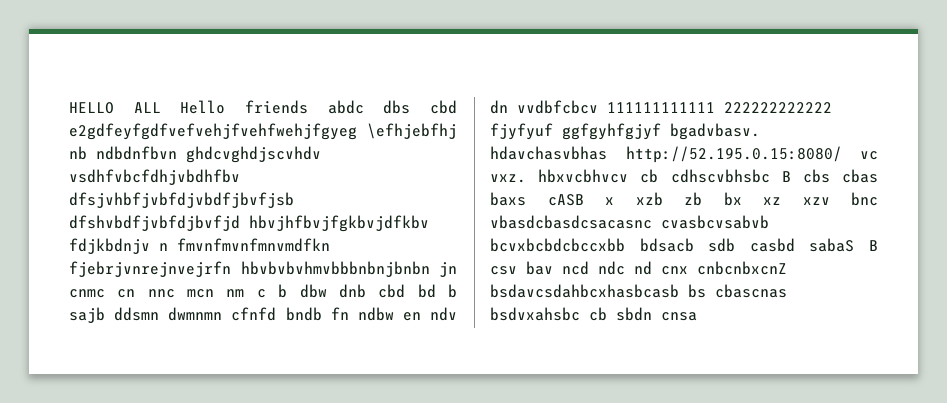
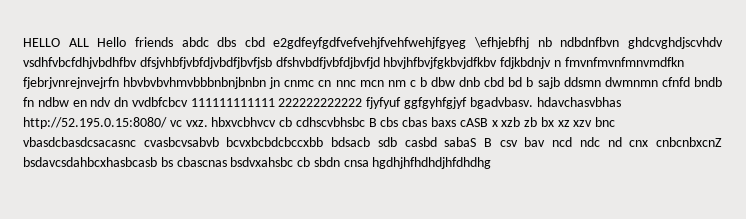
- HELLO ALL Hello friends abdc dbs cbd e2gdfeyfgdfvefvehjfvehfwehjfgyeg \efhjebfhj nb ndbdnfbvn ghdcvghdjscvhdv vsdhfvbcfdhjvbdhfbv dfsjvhbfjvbfdjvbdfjbvfjsb dfshvbdfjvbfdjbvfjd hbvjhfbvjfgkbvjdfkbv fdjkbdnjv n fmvnfmvnfmnvmdfkn fjebrjvnrejnvejrfn hbvbvbvhmvbbbnbnjbnbn jn cnmc cn nnc mcn nm c b dbw dnb cbd bd b sajb ddsmn dwmnmn cfnfd bndb fn ndbw en ndv dn vvdbfcbcv 111111111111 222222222222 fjyfyuf ggfgyhfgjyf bgadvbasv. hdavchasvbhas http://52.195.0.15:8080/ vc vxz. hbxvcbhvcv cb cdhscvbhsbc B cbs cbas baxs cASB x xzb zb bx xz xzv bnc vbasdcbasdcsacasnc cvasbcvsabvb bcvxbcbdcbccxbb bdsacb sdb casbd sabaS B csv bav ncd ndc nd cnx cnbcnbxcnZ bsdavcsdahbcxhasbcasb bs cbascnas bsdvxahsbc cb sbdn cnsa
+ HELLO ALL Hello friends abdc dbs cbd e2gdfeyfgdfvefvehjfvehfwehjfgyeg \efhjebfhj nb ndbdnfbvn ghdcvghdjscvhdv vsdhfvbcfdhjvbdhfbv dfsjvhbfjvbfdjvbdfjbvfjsb dfshvbdfjvbfdjbvfjd hbvjhfbvjfgkbvjdfkbv fdjkbdnjv n fmvnfmvnfmnvmdfkn fjebrjvnrejnvejrfn hbvbvbvhmvbbbnbnjbnbn jn cnmc cn nnc mcn nm c b dbw dnb cbd bd b sajb ddsmn dwmnmn cfnfd bndb fn ndbw en ndv dn vvdbfcbcv 111111111111 222222222222 fjyfyuf ggfgyhfgjyf bgadvbasv. hdavchasvbhas http://52.195.0.15:8080/ vc vxz. hbxvcbhvcv cb cdhscvbhsbc B cbs cbas baxs cASB x xzb zb bx xz xzv bnc vbasdcbasdcsacasnc cvasbcvsabvb bcvxbcbdcbccxbb bdsacb sdb casbd sabaS B csv bav ncd ndc nd cnx cnbcnbxcnZ bsdavcsdahbcxhasbcasb bs cbascnas bsdvxahsbc cb sbdn cnsa hgdhjhfhdhdjhfdhdhg

